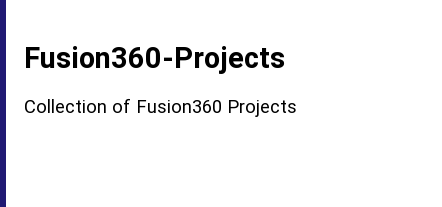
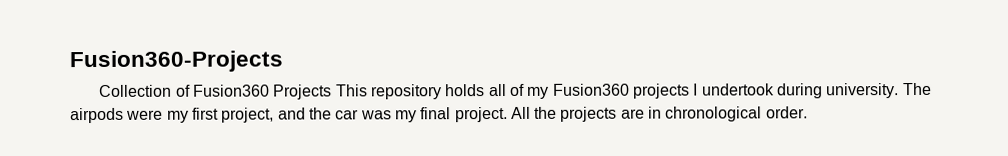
- Collection of Fusion360 Projects
+ Collection of Fusion360 Projects This repository holds all of my Fusion360 projects I undertook during university. The airpods were my first project, and the car was my final project. All the projects are in chronological order.

